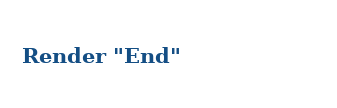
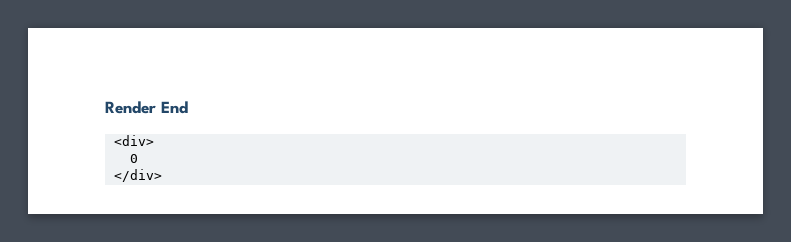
- Render "End"
+ Render End
+ <div>
+ 0
+ </div>

